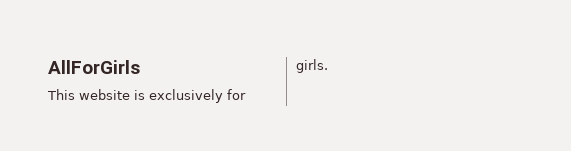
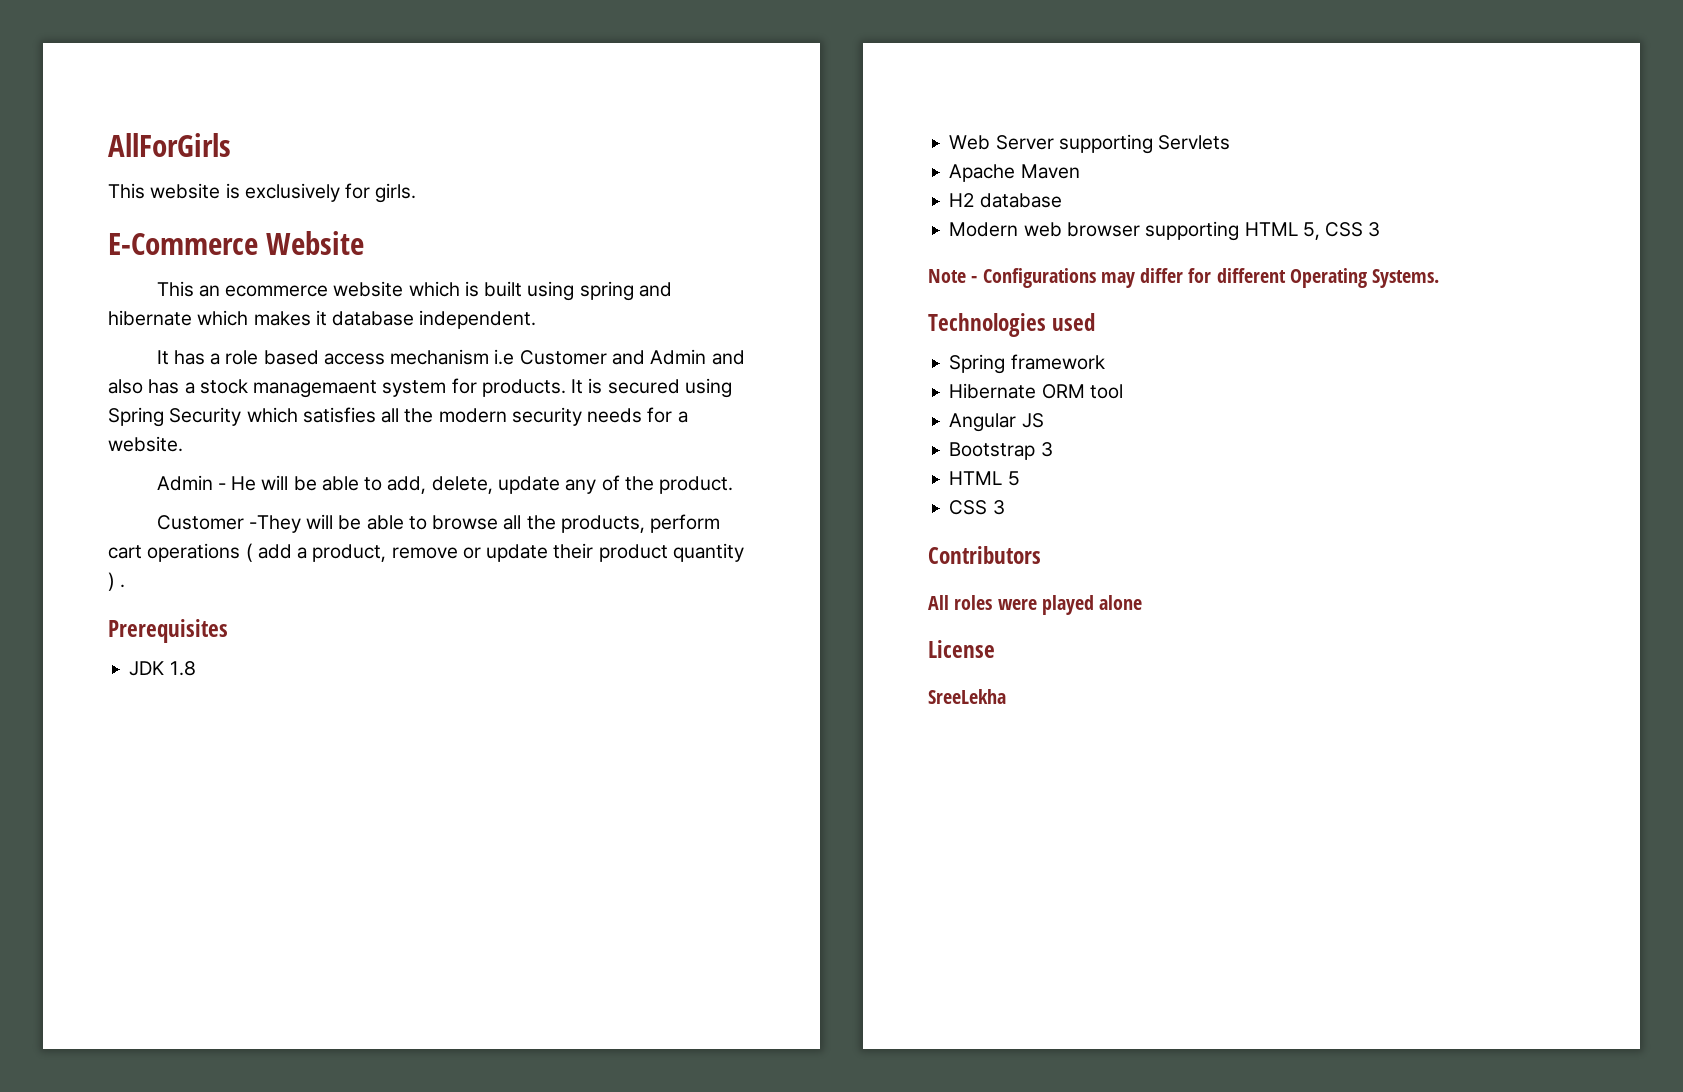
+ E-Commerce Website
+ This an ecommerce website which is built using spring and hibernate which makes it database independent.
+ It has a role based access mechanism i.e Customer and Admin and also has a stock managemaent system for products. It is secured using Spring Security which satisfies all the modern security needs for a website.
+ Admin - He will be able to add, delete, update any of the product.
+ Customer -They will be able to browse all the products, perform cart operations ( add a product, remove or update their product quantity ) .
+ Prerequisites
+ JDK 1.8
+ Web Server supporting Servlets
+ Apache Maven
+ H2 database
+ Modern web browser supporting HTML 5, CSS 3
+ Note - Configurations may differ for different Operating Systems.
+ Technologies used
+ Spring framework
+ Hibernate ORM tool
+ Angular JS
+ Bootstrap 3
+ HTML 5
+ CSS 3
+ Contributors
+ All roles were played alone
+ License
+ SreeLekha

